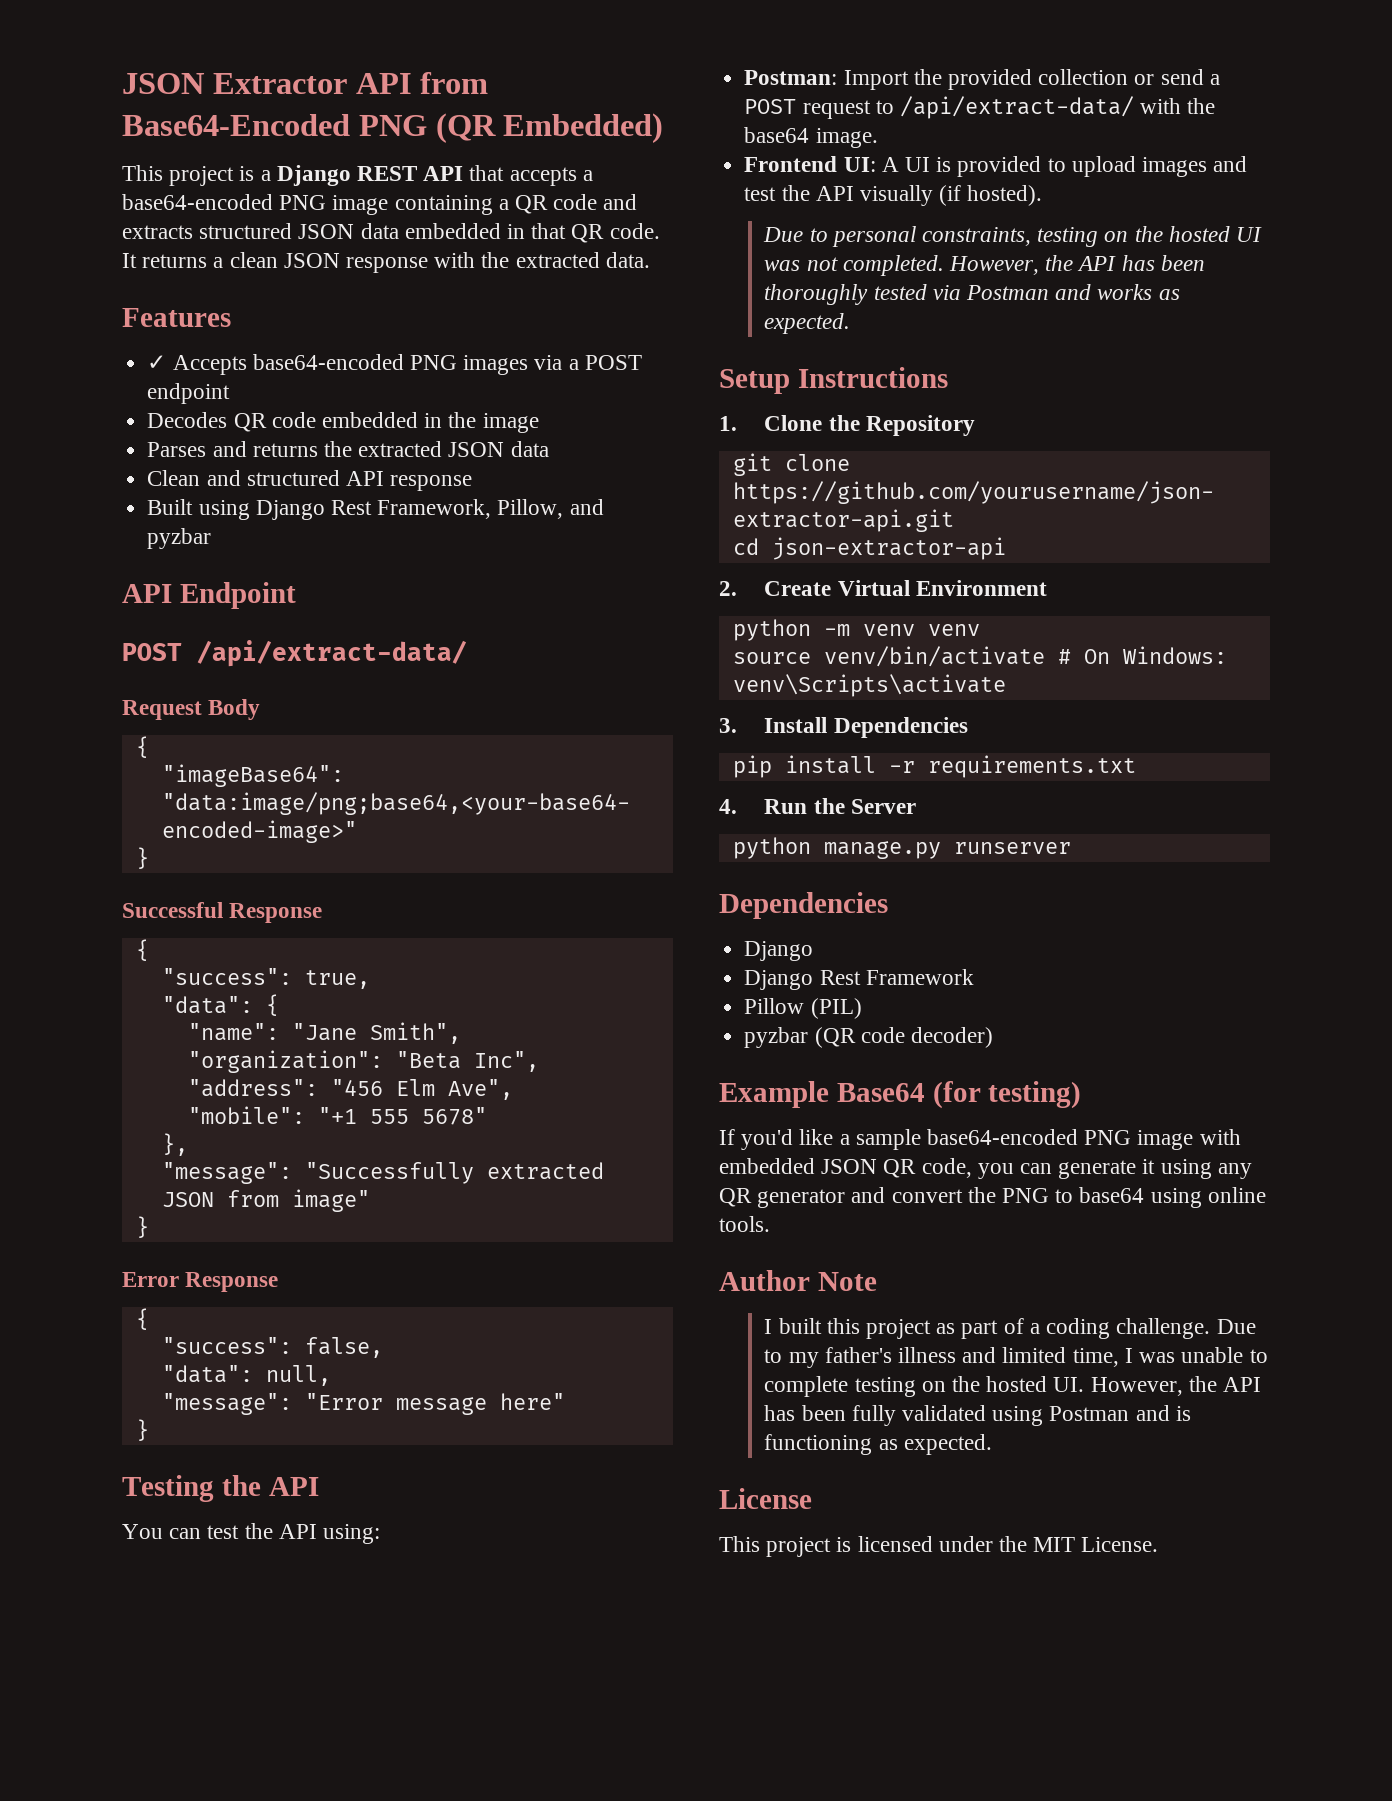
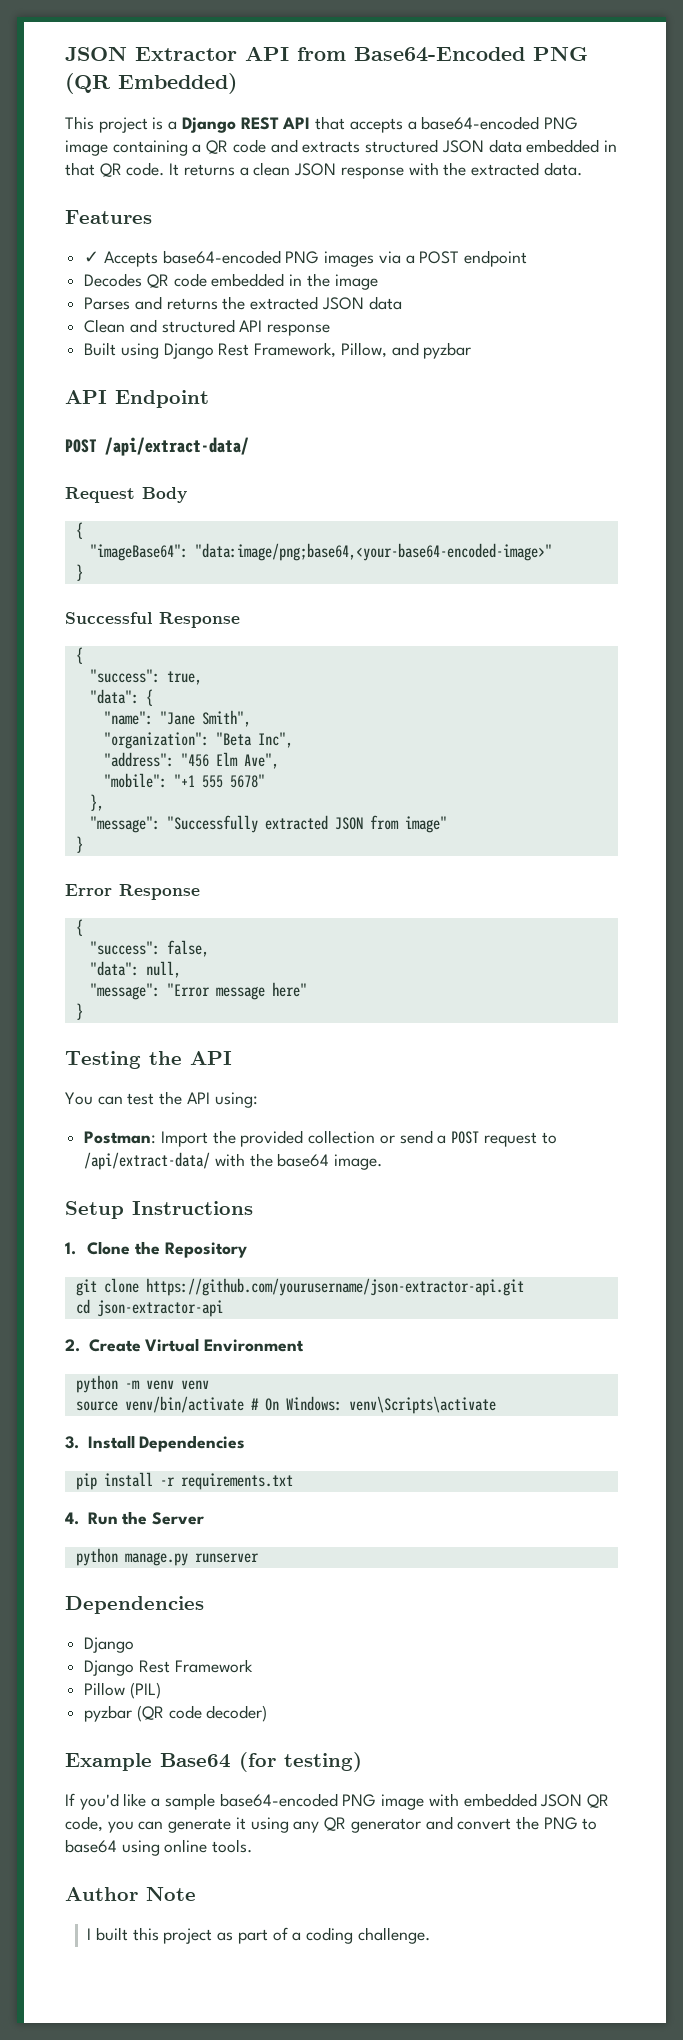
- Frontend UI: A UI is provided to upload images and test the API visually (if hosted).
- Due to personal constraints, testing on the hosted UI was not completed. However, the API has been thoroughly tested via Postman and works as expected.
- Due to my father's illness and limited time, I was unable to complete testing on the hosted UI. However, the API has been fully validated using Postman and is functioning as expected.
- License
- This project is licensed under the MIT License.

